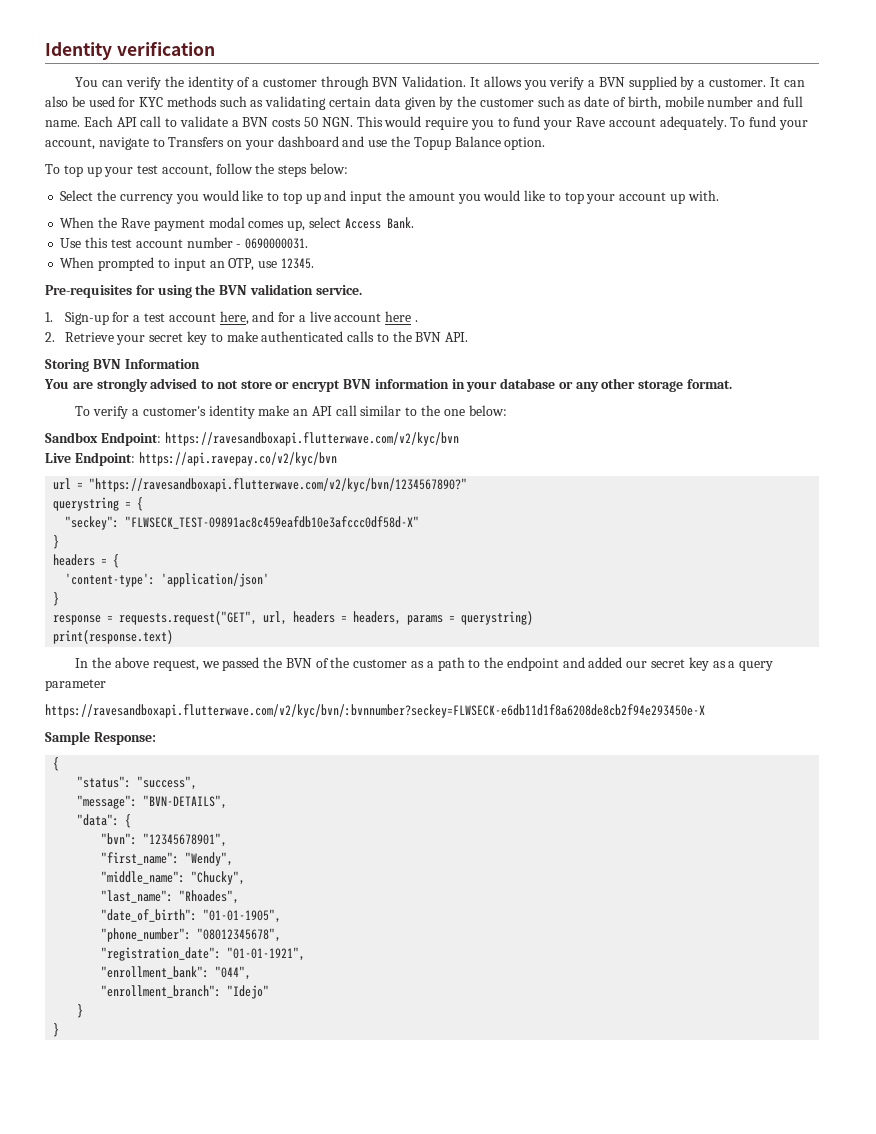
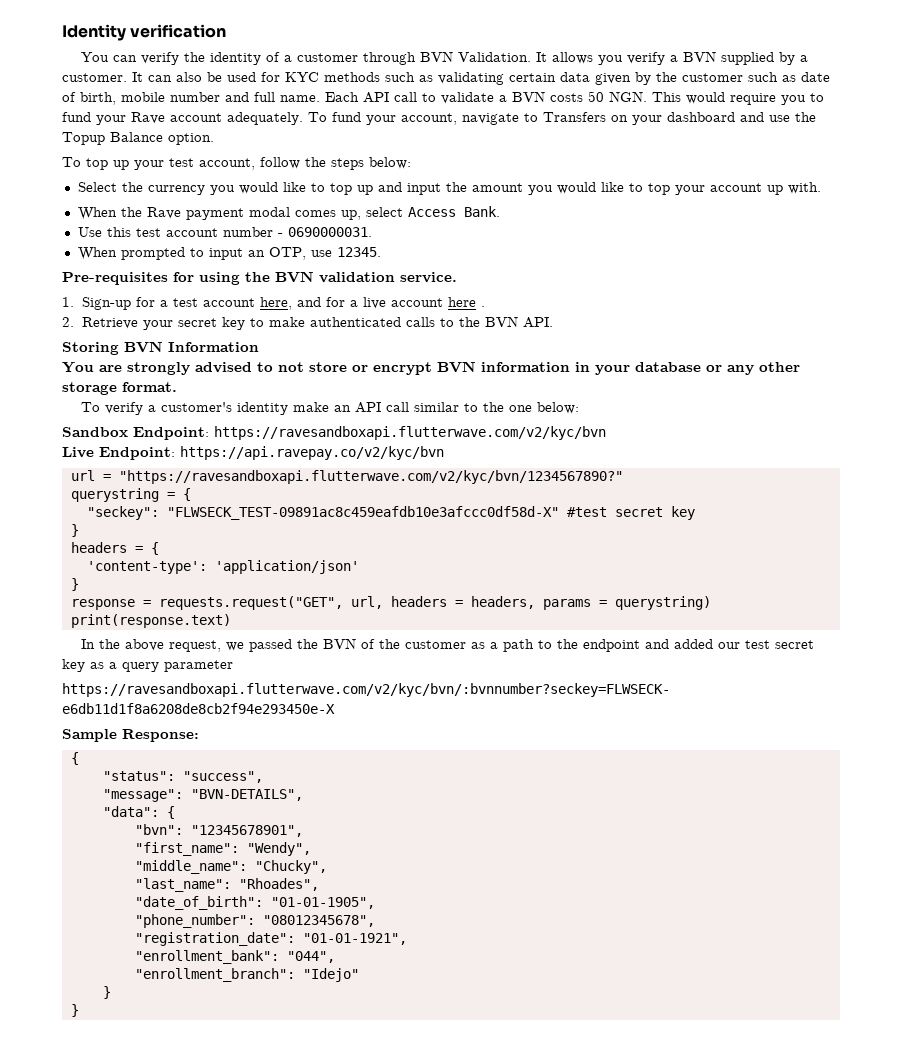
- "seckey": "FLWSECK_TEST-09891ac8c459eafdb10e3afccc0df58d-X"
+ "seckey": "FLWSECK_TEST-09891ac8c459eafdb10e3afccc0df58d-X" #test secret key
- In the above request, we passed the BVN of the customer as a path to the endpoint and added our secret key as a query parameter
+ In the above request, we passed the BVN of the customer as a path to the endpoint and added our test secret key as a query parameter

